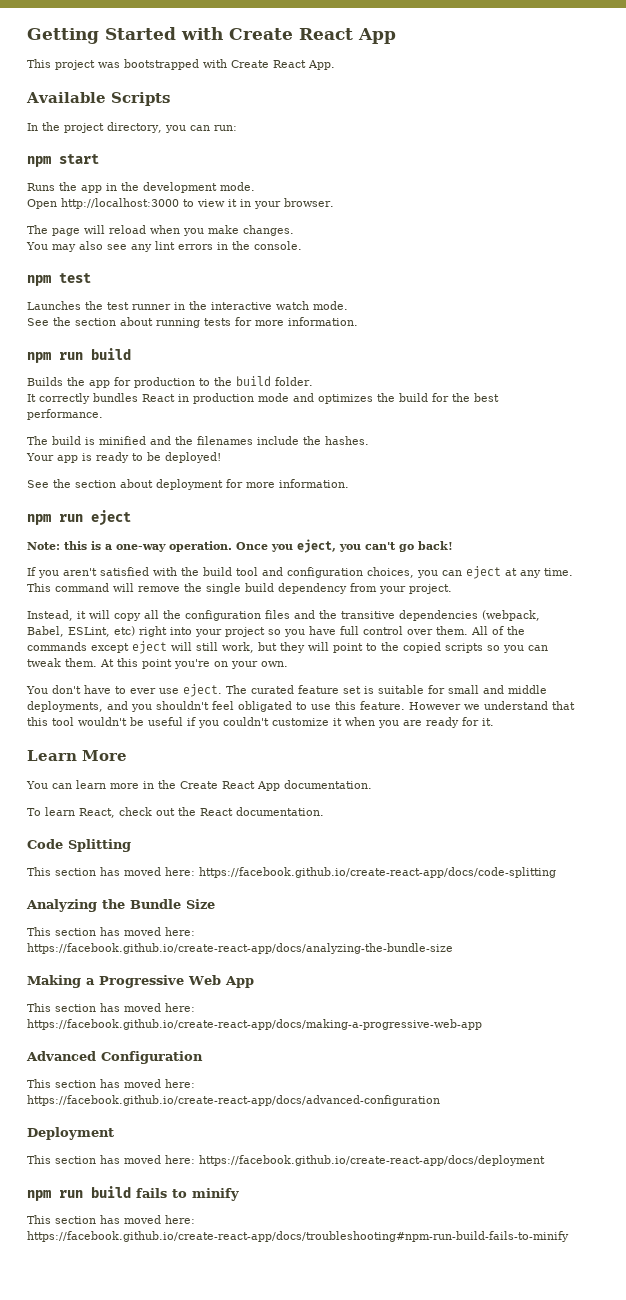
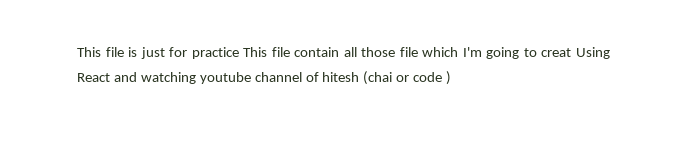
- Getting Started with Create React App
- This project was bootstrapped with Create React App.
- Available Scripts
- In the project directory, you can run:
- npm start
- Runs the app in the development mode.
- Open http://localhost:3000 to view it in your browser.
- The page will reload when you make changes.
- You may also see any lint errors in the console.
- npm test
- Launches the test runner in the interactive watch mode.
- See the section about running tests for more information.
- npm run build
- Builds the app for production to the build folder.
- It correctly bundles React in production mode and optimizes the build for the best performance.
- The build is minified and the filenames include the hashes.
- Your app is ready to be deployed!
- See the section about deployment for more information.
- npm run eject
- Note: this is a one-way operation. Once you eject, you can't go back!
- If you aren't satisfied with the build tool and configuration choices, you can eject at any time. This command will remove the single build dependency from your project.
- Instead, it will copy all the configuration files and the transitive dependencies (webpack, Babel, ESLint, etc) right into your project so you have full control over them. All of the commands except eject will still work, but they will point to the copied scripts so you can tweak them. At this point you're on your own.
- You don't have to ever use eject. The curated feature set is suitable for small and middle deployments, and you shouldn't feel obligated to use this feature. However we understand that this tool wouldn't be useful if you couldn't customize it when you are ready for it.
- Learn More
- You can learn more in the Create React App documentation.
- To learn React, check out the React documentation.
- Code Splitting
- This section has moved here: https://facebook.github.io/create-react-app/docs/code-splitting
- Analyzing the Bundle Size
- This section has moved here: https://facebook.github.io/create-react-app/docs/analyzing-the-bundle-size
- Making a Progressive Web App
- This section has moved here: https://facebook.github.io/create-react-app/docs/making-a-progressive-web-app
- Advanced Configuration
- This section has moved here: https://facebook.github.io/create-react-app/docs/advanced-configuration
- Deployment
- This section has moved here: https://facebook.github.io/create-react-app/docs/deployment
- npm run build fails to minify
- This section has moved here: https://facebook.github.io/create-react-app/docs/troubleshooting#npm-run-build-fails-to-minify
+ This file is just for practice This file contain all those file which I'm going to creat Using React and watching youtube channel of hitesh (chai or code )

